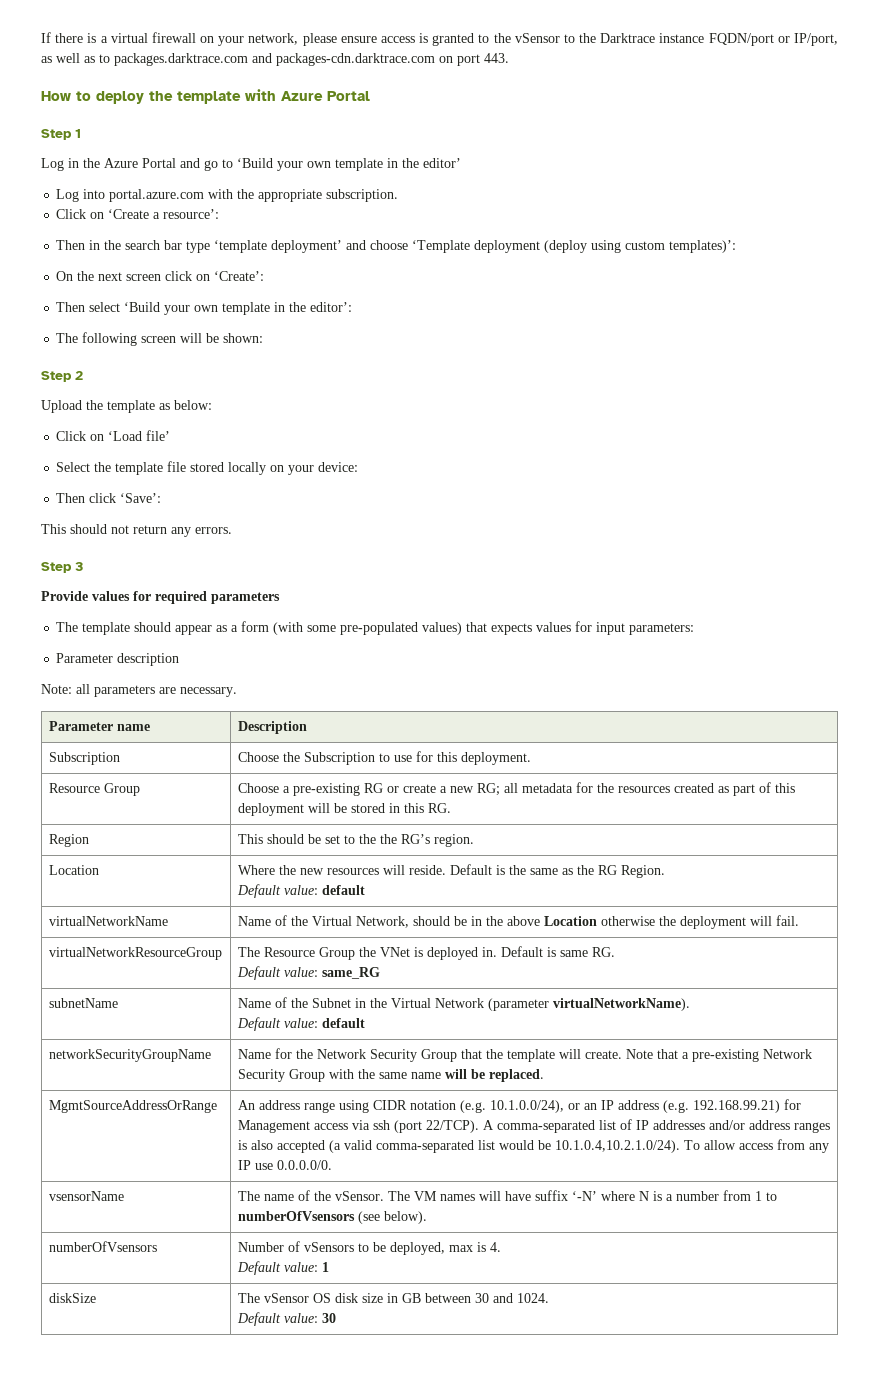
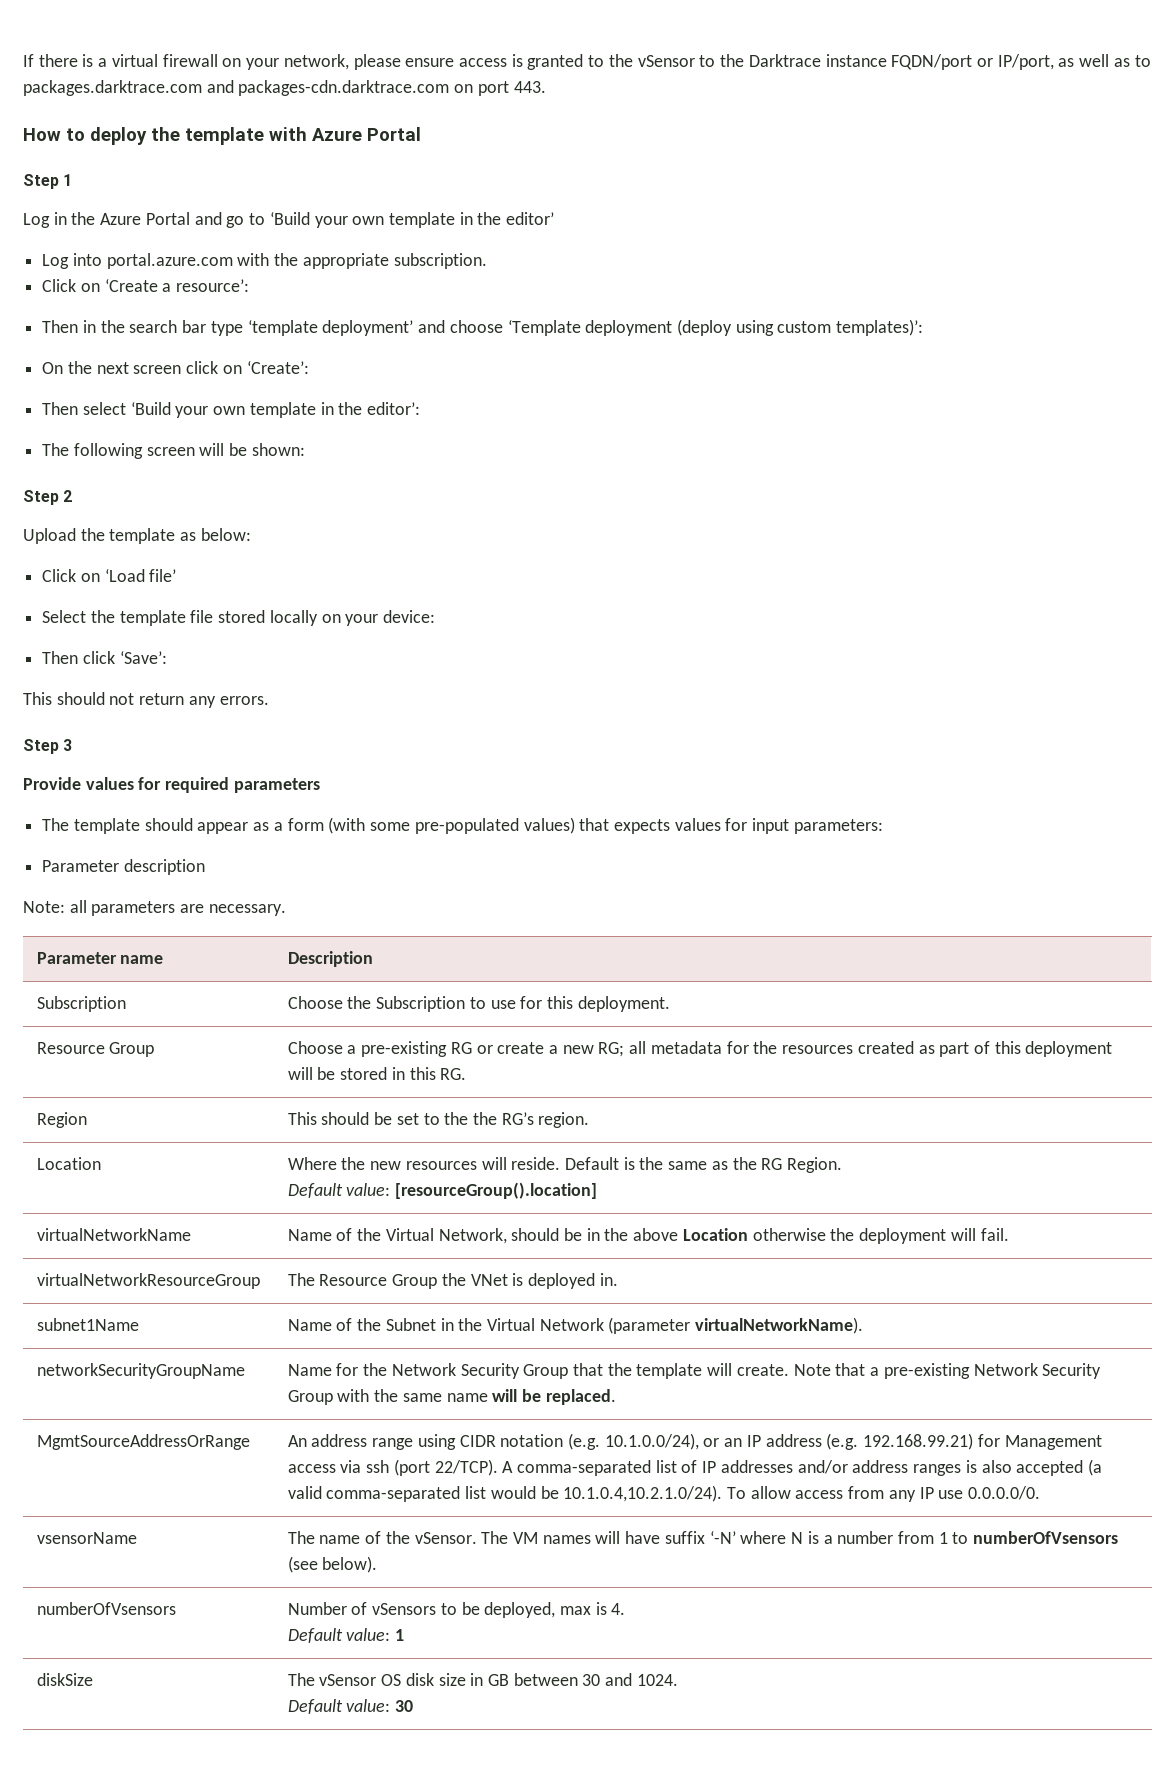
  Location | Where the new resources will reside. Default is the same as the RG Region.
- Default value: default
+ Default value: [resourceGroup().location]
- virtualNetworkResourceGroup | The Resource Group the VNet is deployed in. Default is same RG.
- Default value: same_RG
- subnetName | Name of the Subnet in the Virtual Network (parameter virtualNetworkName).
- Default value: default
+ virtualNetworkResourceGroup | The Resource Group the VNet is deployed in.
+ subnet1Name | Name of the Subnet in the Virtual Network (parameter virtualNetworkName).

